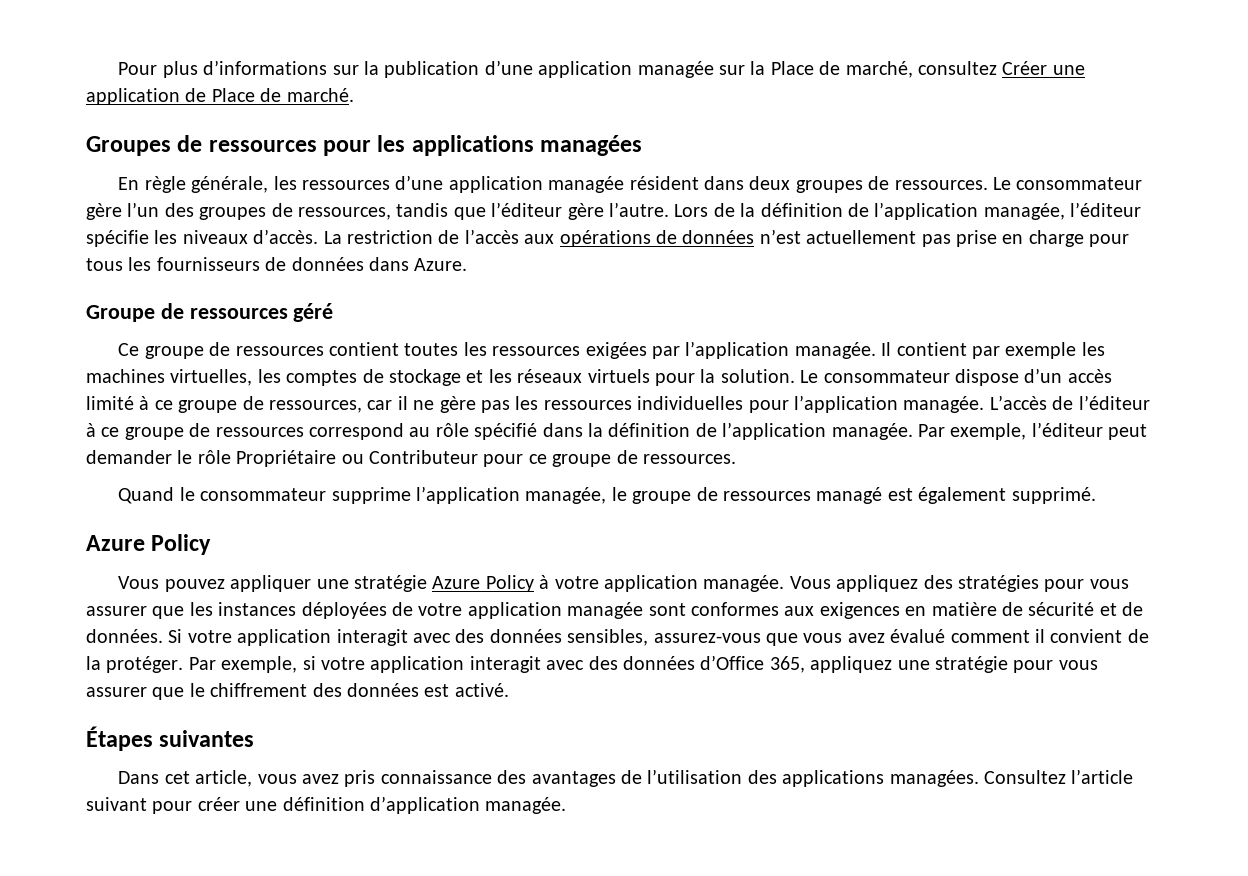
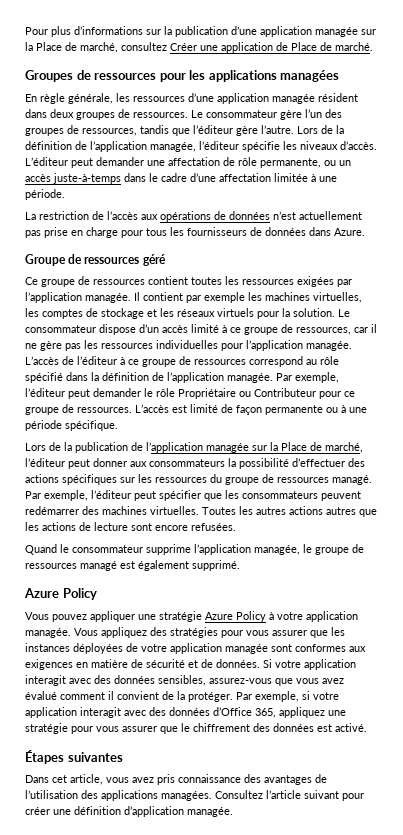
- Lors de la définition de l’application managée, l’éditeur spécifie les niveaux d’accès. La restriction de l’accès aux opérations de données n’est actuellement pas prise en charge pour tous les fournisseurs de données dans Azure.
+ Lors de la définition de l’application managée, l’éditeur spécifie les niveaux d’accès. L’éditeur peut demander une affectation de rôle permanente, ou un accès juste-à-temps dans le cadre d’une affectation limitée à une période.
+ La restriction de l’accès aux opérations de données n’est actuellement pas prise en charge pour tous les fournisseurs de données dans Azure.
+ L’accès est limité de façon permanente ou à une période spécifique.
+ Lors de la publication de l’application managée sur la Place de marché, l’éditeur peut donner aux consommateurs la possibilité d’effectuer des actions spécifiques sur les ressources du groupe de ressources managé. Par exemple, l’éditeur peut spécifier que les consommateurs peuvent redémarrer des machines virtuelles. Toutes les autres actions autres que les actions de lecture sont encore refusées.

